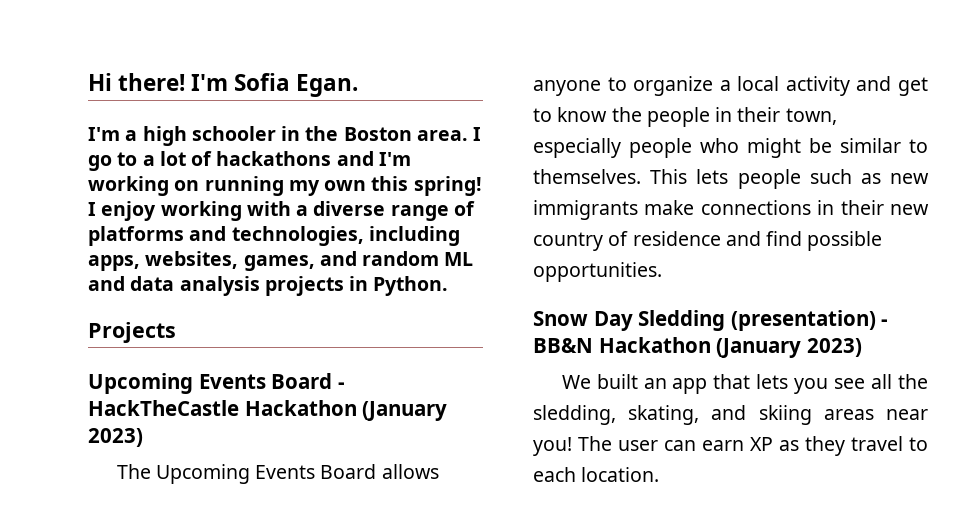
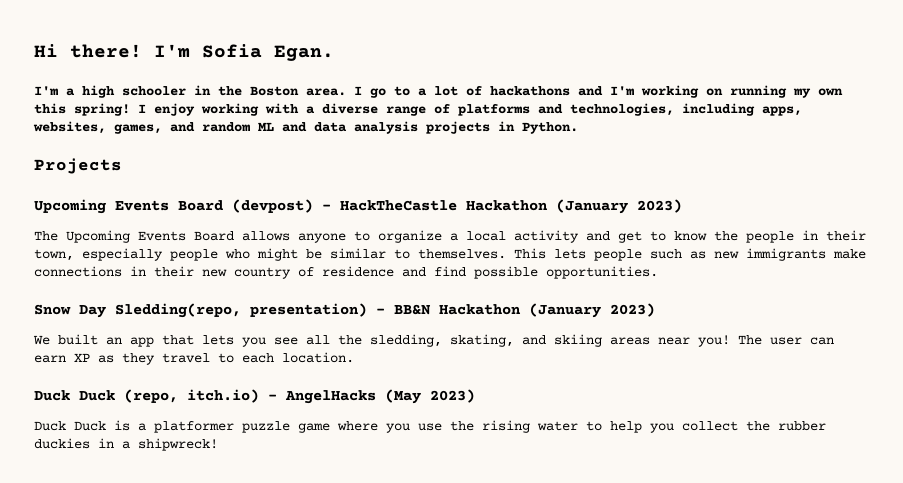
- Upcoming Events Board - HackTheCastle Hackathon (January 2023)
+ Upcoming Events Board (devpost) - HackTheCastle Hackathon (January 2023)
- Snow Day Sledding (presentation) - BB&N Hackathon (January 2023)
+ Snow Day Sledding(repo, presentation) - BB&N Hackathon (January 2023)
+ Duck Duck (repo, itch.io) - AngelHacks (May 2023)
+ Duck Duck is a platformer puzzle game where you use the rising water to help you collect the rubber duckies in a shipwreck!

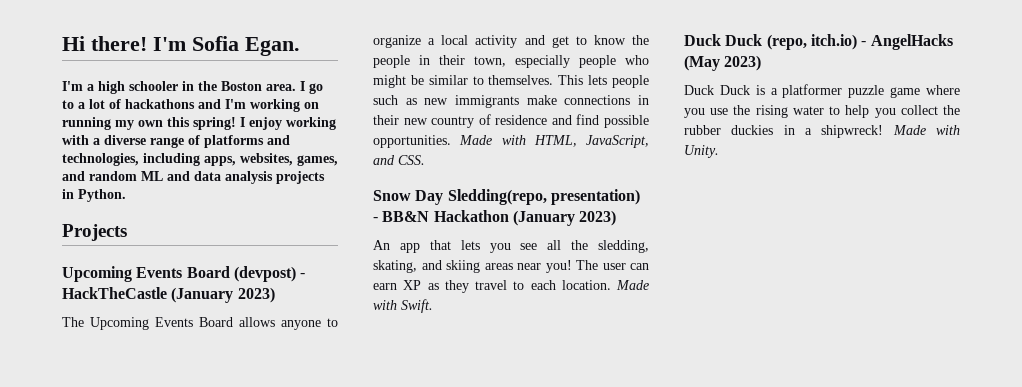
- Upcoming Events Board (devpost) - HackTheCastle Hackathon (January 2023)
+ Upcoming Events Board (devpost) - HackTheCastle (January 2023)
+ Made with HTML, JavaScript, and CSS.
- We built an app that lets you see all the sledding, skating, and skiing areas near you!
+ An app that lets you see all the sledding, skating, and skiing areas near you!
+ Made with Swift.
+ Made with Unity.

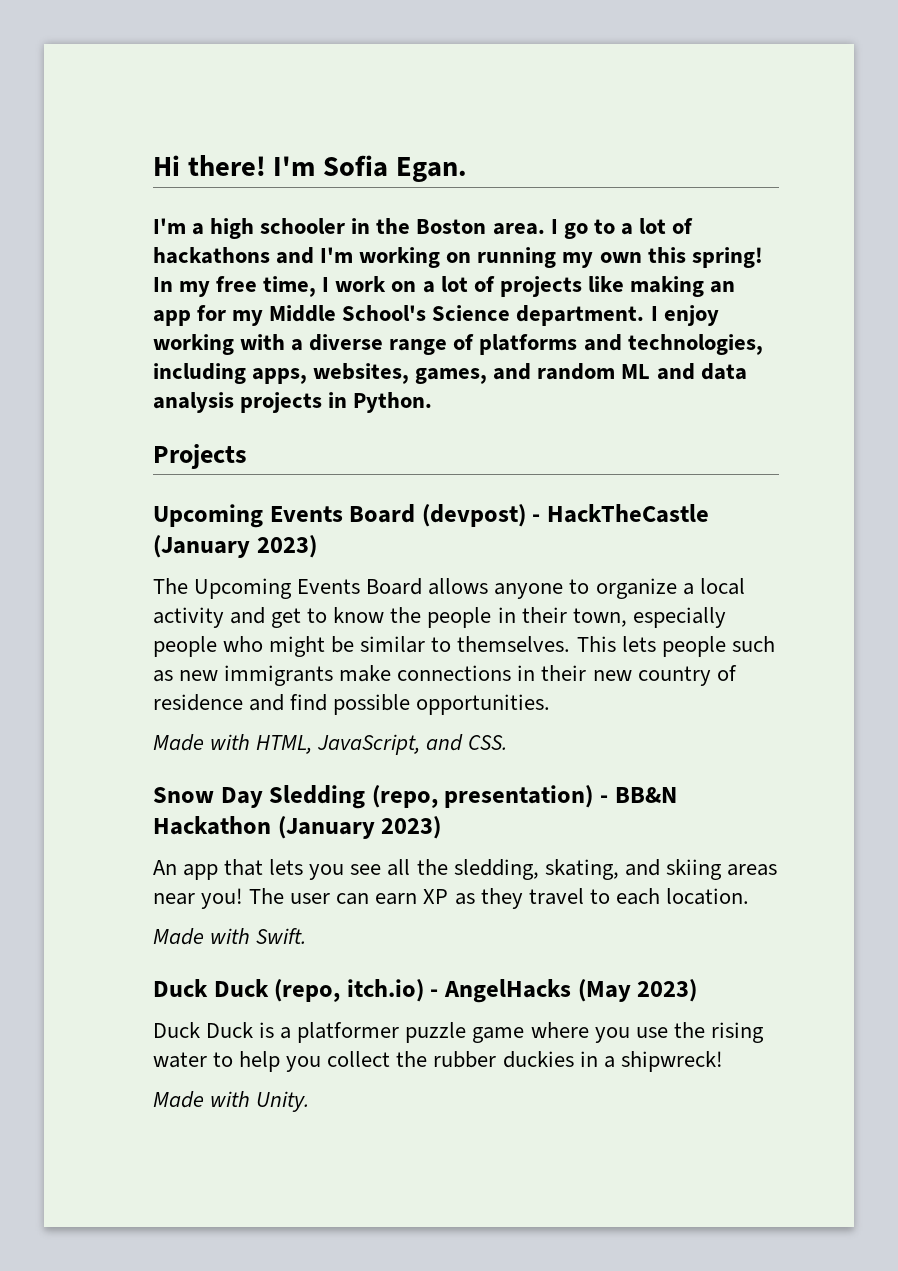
+ In my free time, I work on a lot of projects like making an app for my Middle School's Science department.
- This lets people such as new immigrants make connections in their new country of residence and find possible opportunities. Made with HTML, JavaScript, and CSS.
+ This lets people such as new immigrants make connections in their new country of residence and find possible opportunities.
+ Made with HTML, JavaScript, and CSS.
- Snow Day Sledding(repo, presentation) - BB&N Hackathon (January 2023)
+ Snow Day Sledding (repo, presentation) - BB&N Hackathon (January 2023)
- The user can earn XP as they travel to each location. Made with Swift.
+ The user can earn XP as they travel to each location.
+ Made with Swift.
- Duck Duck is a platformer puzzle game where you use the rising water to help you collect the rubber duckies in a shipwreck! Made with Unity.
+ Duck Duck is a platformer puzzle game where you use the rising water to help you collect the rubber duckies in a shipwreck!
+ Made with Unity.

